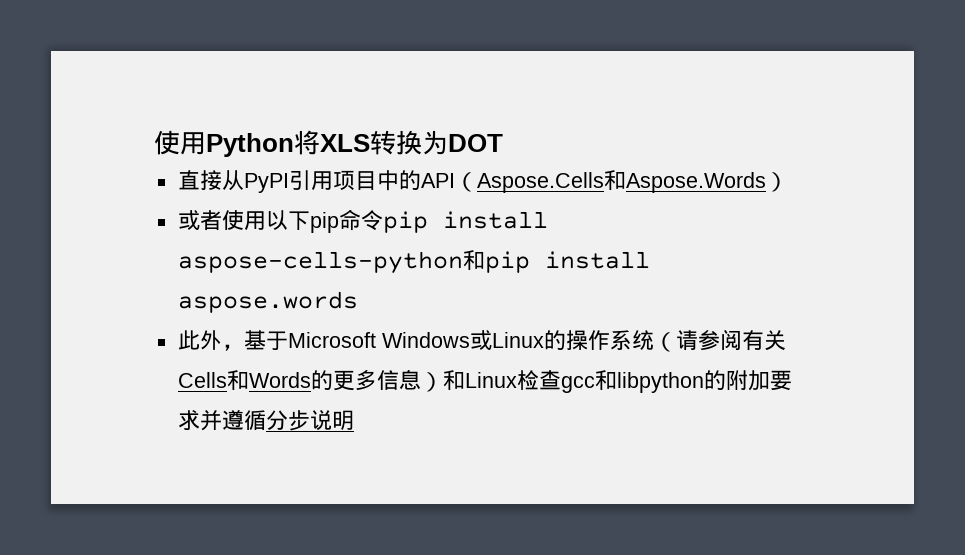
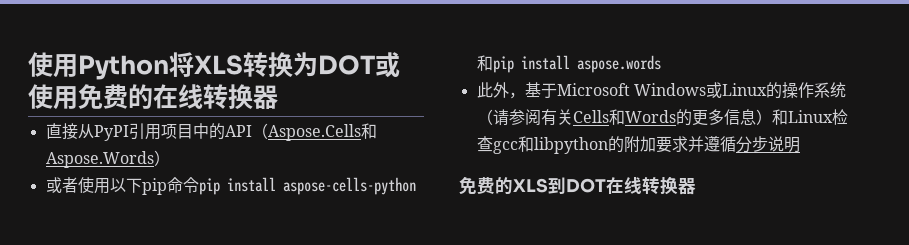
- 使用Python将XLS转换为DOT
+ 使用Python将XLS转换为DOT或使用免费的在线转换器
+ 免费的XLS到DOT在线转换器

